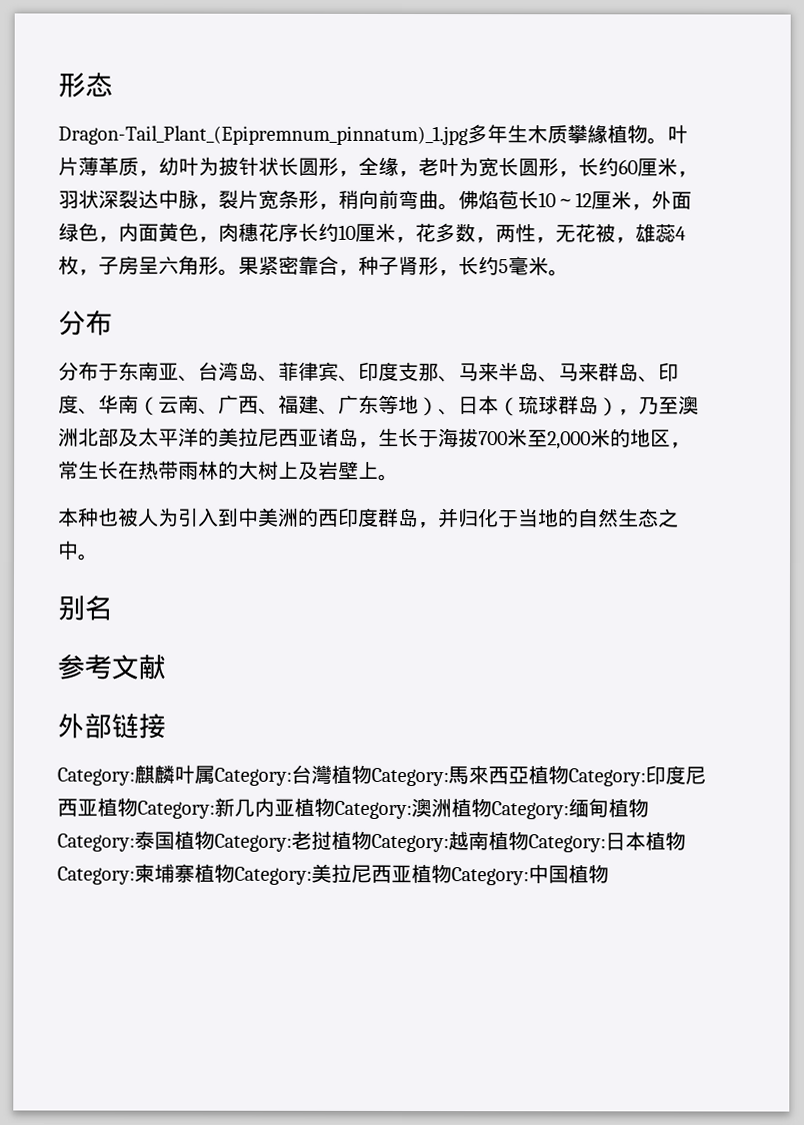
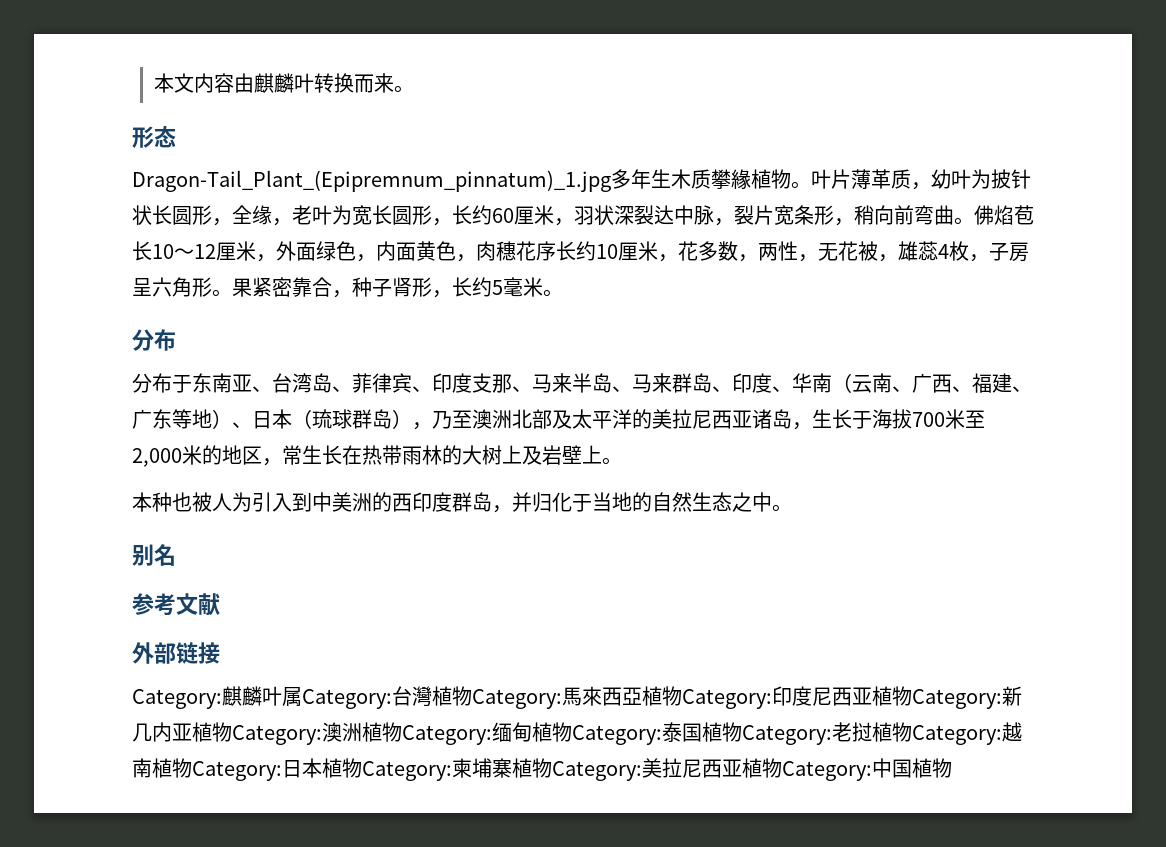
+ 本文内容由麒麟叶转换而来。

